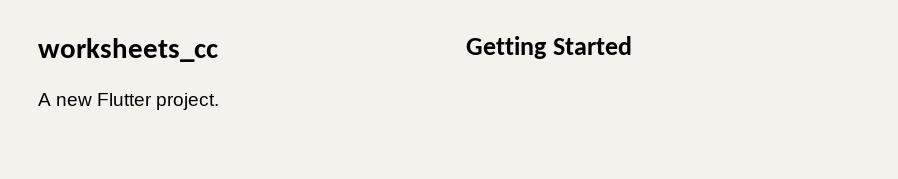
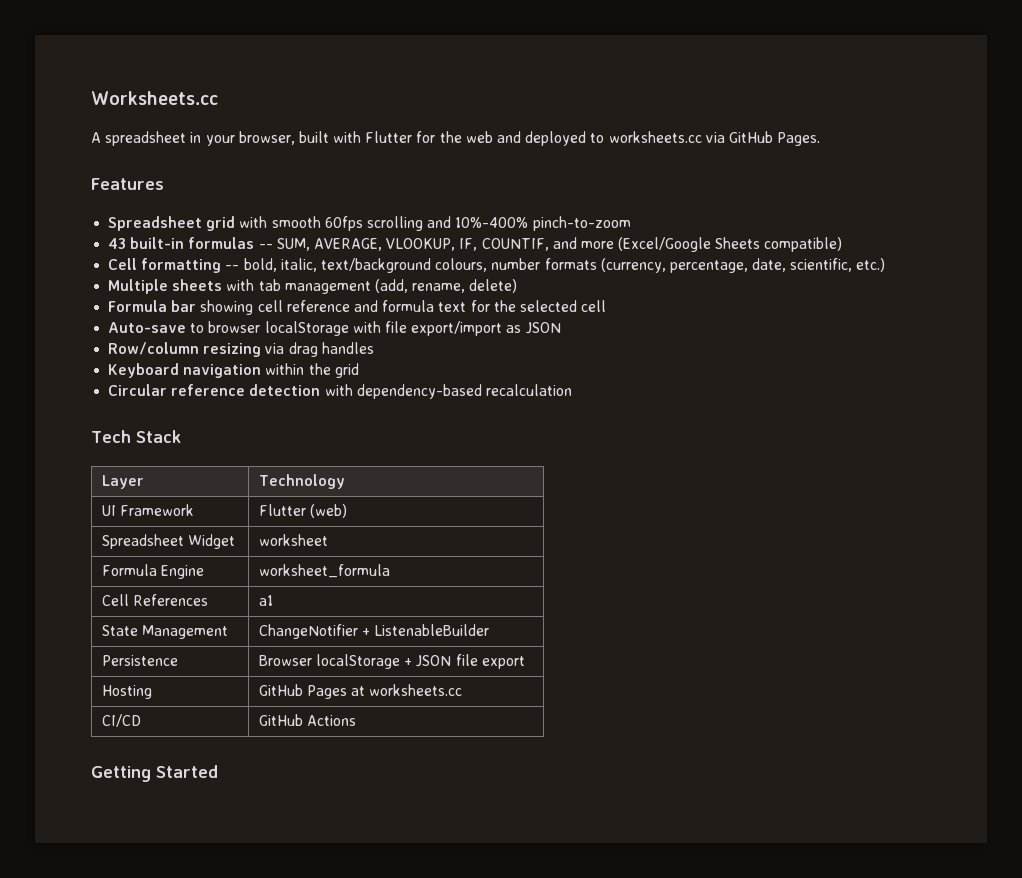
- worksheets_cc
+ Worksheets.cc
- A new Flutter project.
+ A spreadsheet in your browser, built with Flutter for the web and deployed to worksheets.cc via GitHub Pages.
+ Features
+ Spreadsheet grid with smooth 60fps scrolling and 10%-400% pinch-to-zoom
+ 43 built-in formulas -- SUM, AVERAGE, VLOOKUP, IF, COUNTIF, and more (Excel/Google Sheets compatible)
+ Cell formatting -- bold, italic, text/background colours, number formats (currency, percentage, date, scientific, etc.)
+ Multiple sheets with tab management (add, rename, delete)
+ Formula bar showing cell reference and formula text for the selected cell
+ Auto-save to browser localStorage with file export/import as JSON
+ Row/column resizing via drag handles
+ Keyboard navigation within the grid
+ Circular reference detection with dependency-based recalculation
+ Tech Stack
+ Layer | Technology
+ UI Framework | Flutter (web)
+ Spreadsheet Widget | worksheet
+ Formula Engine | worksheet_formula
+ Cell References | a1
+ State Management | ChangeNotifier + ListenableBuilder
+ Persistence | Browser localStorage + JSON file export
+ Hosting | GitHub Pages at worksheets.cc
+ CI/CD | GitHub Actions

